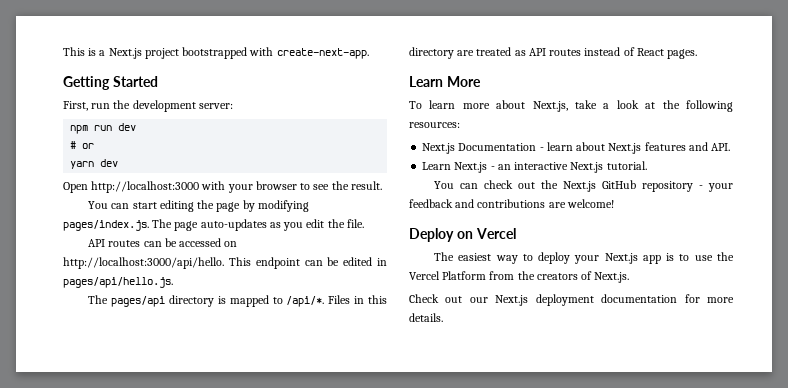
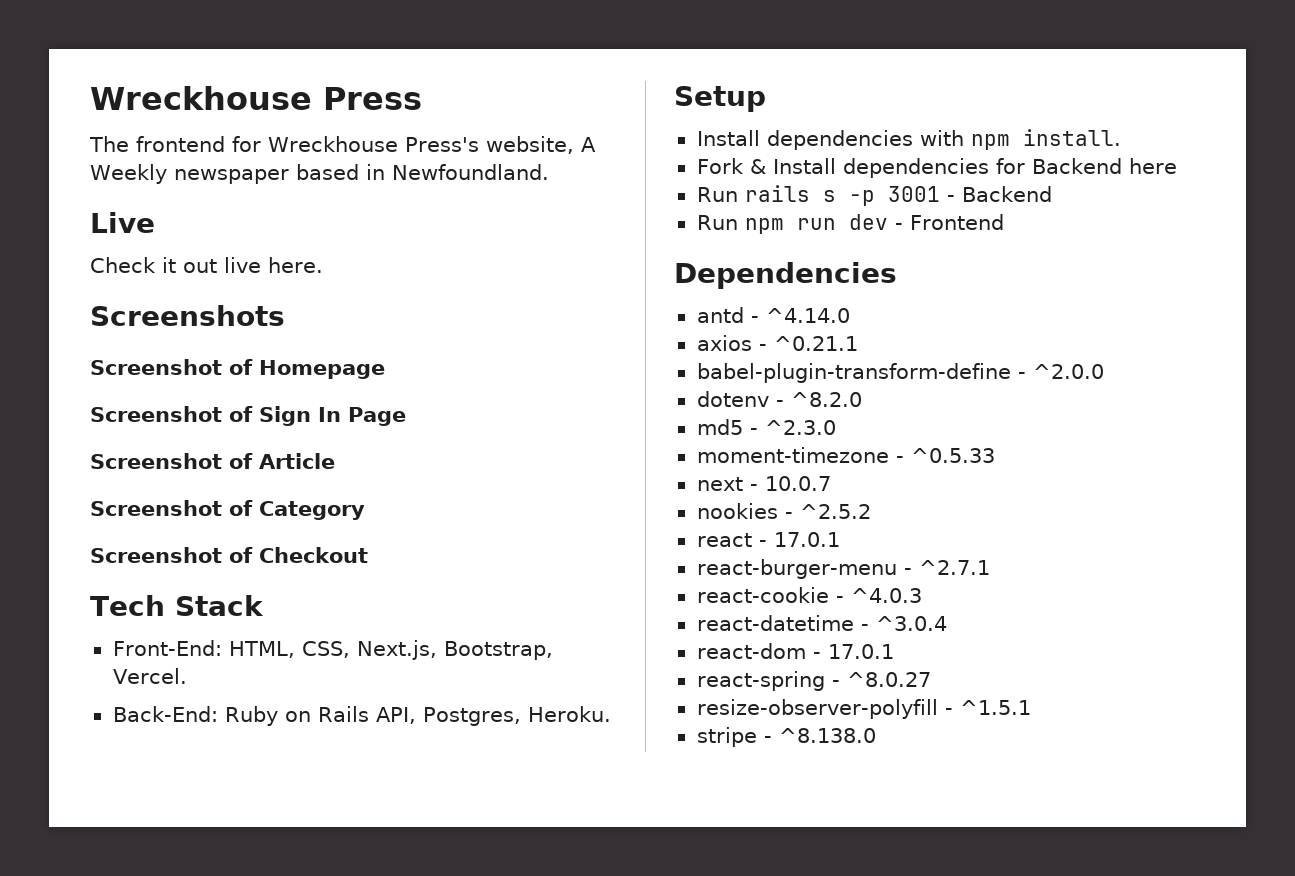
- This is a Next.js project bootstrapped with create-next-app.
- Getting Started
- First, run the development server:
- npm run dev
- # or
- yarn dev
- Open http://localhost:3000 with your browser to see the result.
- You can start editing the page by modifying pages/index.js. The page auto-updates as you edit the file.
- API routes can be accessed on http://localhost:3000/api/hello. This endpoint can be edited in pages/api/hello.js.
- The pages/api directory is mapped to /api/*. Files in this directory are treated as API routes instead of React pages.
- Learn More
- To learn more about Next.js, take a look at the following resources:
- Next.js Documentation - learn about Next.js features and API.
- Learn Next.js - an interactive Next.js tutorial.
- You can check out the Next.js GitHub repository - your feedback and contributions are welcome!
- Deploy on Vercel
- The easiest way to deploy your Next.js app is to use the Vercel Platform from the creators of Next.js.
- Check out our Next.js deployment documentation for more details.
+ Wreckhouse Press
+ The frontend for Wreckhouse Press's website, A Weekly newspaper based in Newfoundland.
+ Live
+ Check it out live here.
+ Screenshots
+ Screenshot of Homepage
+ Screenshot of Sign In Page
+ Screenshot of Article
+ Screenshot of Category
+ Screenshot of Checkout
+ Tech Stack
+ Front-End: HTML, CSS, Next.js, Bootstrap, Vercel.
+ Back-End: Ruby on Rails API, Postgres, Heroku.
+ Setup
+ Install dependencies with npm install.
+ Fork & Install dependencies for Backend here
+ Run rails s -p 3001 - Backend
+ Run npm run dev - Frontend
+ Dependencies
+ antd - ^4.14.0
+ axios - ^0.21.1
+ babel-plugin-transform-define - ^2.0.0
+ dotenv - ^8.2.0
+ md5 - ^2.3.0
+ moment-timezone - ^0.5.33
+ next - 10.0.7
+ nookies - ^2.5.2
+ react - 17.0.1
+ react-burger-menu - ^2.7.1
+ react-cookie - ^4.0.3
+ react-datetime - ^3.0.4
+ react-dom - 17.0.1
+ react-spring - ^8.0.27
+ resize-observer-polyfill - ^1.5.1
+ stripe - ^8.138.0

